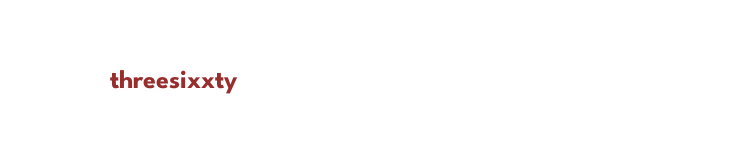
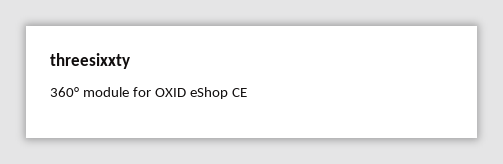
+ 360° module for OXID eShop CE

